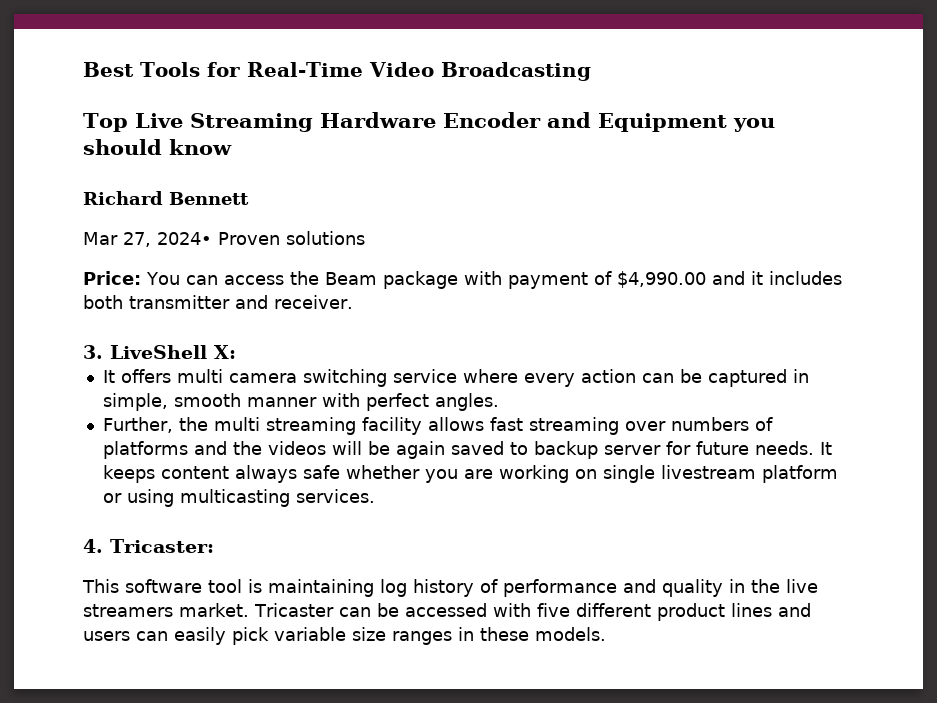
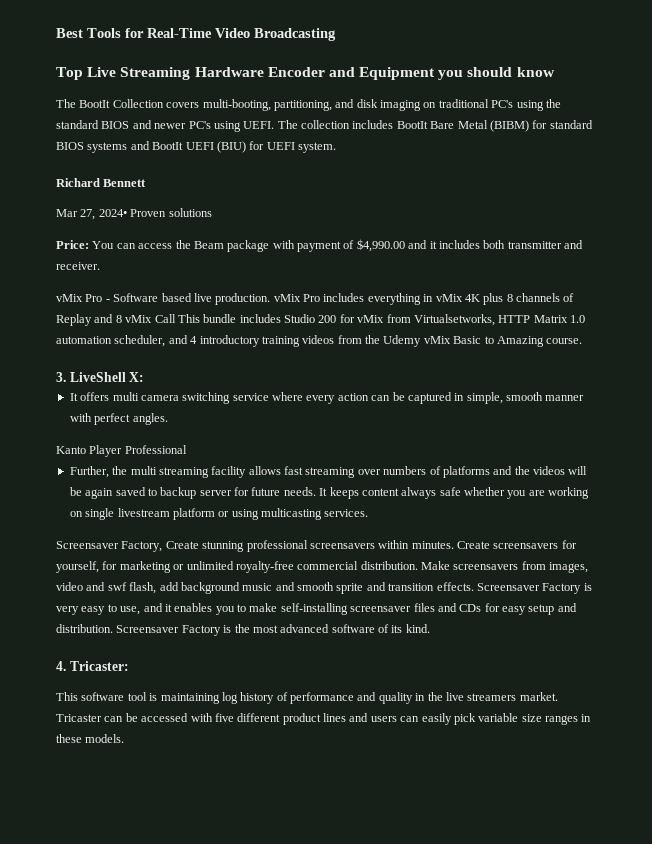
+ The BootIt Collection covers multi-booting, partitioning, and disk imaging on traditional PC's using the standard BIOS and newer PC's using UEFI. The collection includes BootIt Bare Metal (BIBM) for standard BIOS systems and BootIt UEFI (BIU) for UEFI system.
+ vMix Pro - Software based live production. vMix Pro includes everything in vMix 4K plus 8 channels of Replay and 8 vMix Call This bundle includes Studio 200 for vMix from Virtualsetworks, HTTP Matrix 1.0 automation scheduler, and 4 introductory training videos from the Udemy vMix Basic to Amazing course.
+ Kanto Player Professional
+ Screensaver Factory, Create stunning professional screensavers within minutes. Create screensavers for yourself, for marketing or unlimited royalty-free commercial distribution. Make screensavers from images, video and swf flash, add background music and smooth sprite and transition effects. Screensaver Factory is very easy to use, and it enables you to make self-installing screensaver files and CDs for easy setup and distribution. Screensaver Factory is the most advanced software of its kind.

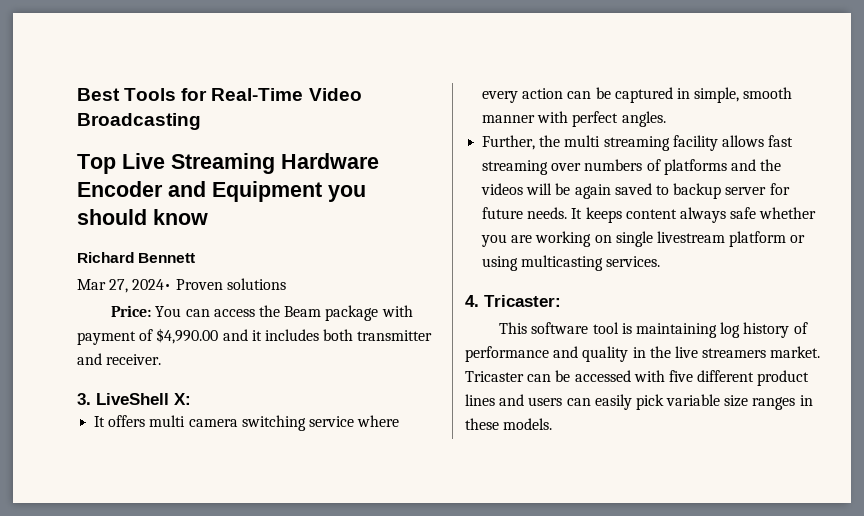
- The BootIt Collection covers multi-booting, partitioning, and disk imaging on traditional PC's using the standard BIOS and newer PC's using UEFI. The collection includes BootIt Bare Metal (BIBM) for standard BIOS systems and BootIt UEFI (BIU) for UEFI system.
- vMix Pro - Software based live production. vMix Pro includes everything in vMix 4K plus 8 channels of Replay and 8 vMix Call This bundle includes Studio 200 for vMix from Virtualsetworks, HTTP Matrix 1.0 automation scheduler, and 4 introductory training videos from the Udemy vMix Basic to Amazing course.
- Kanto Player Professional
- Screensaver Factory, Create stunning professional screensavers within minutes. Create screensavers for yourself, for marketing or unlimited royalty-free commercial distribution. Make screensavers from images, video and swf flash, add background music and smooth sprite and transition effects. Screensaver Factory is very easy to use, and it enables you to make self-installing screensaver files and CDs for easy setup and distribution. Screensaver Factory is the most advanced software of its kind.

